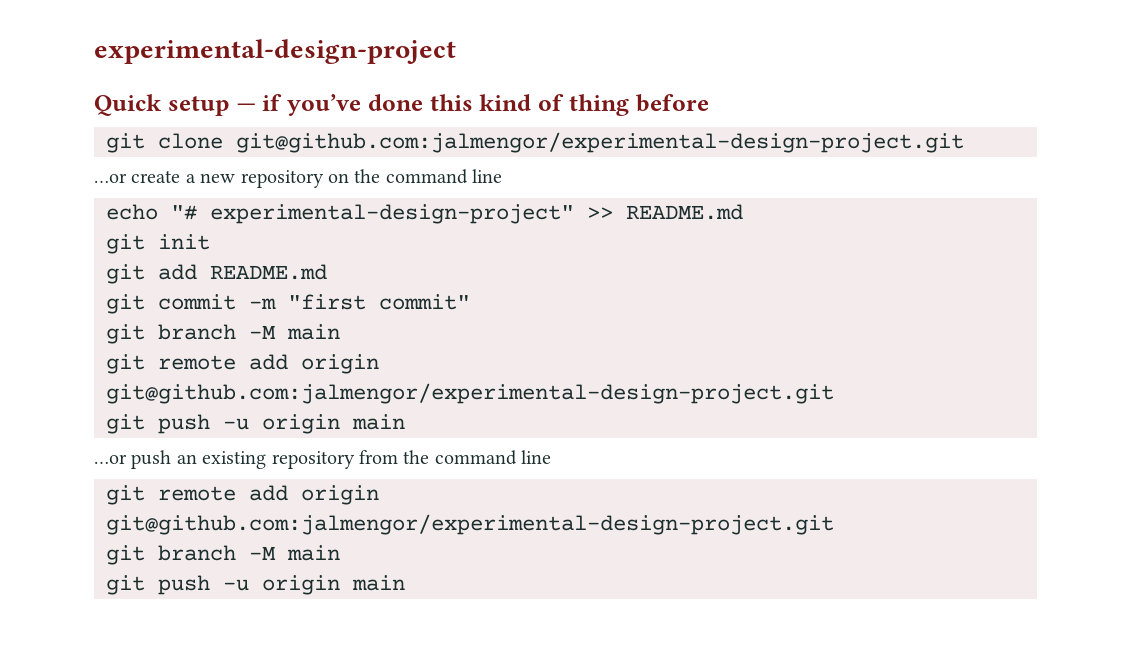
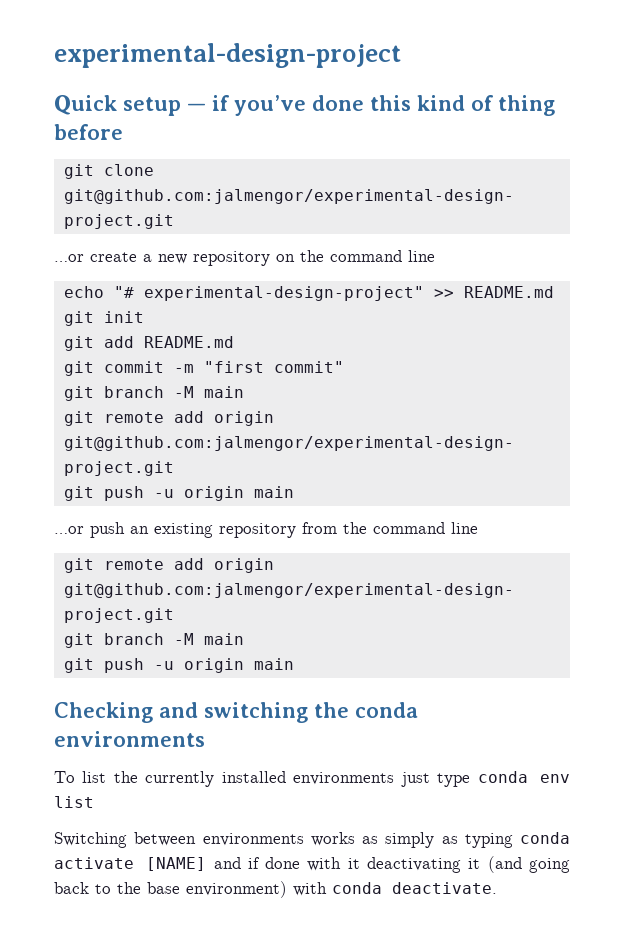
+ Checking and switching the conda environments
+ To list the currently installed environments just type conda env list
+ Switching between environments works as simply as typing conda activate [NAME] and if done with it deactivating it (and going back to the base environment) with conda deactivate.

